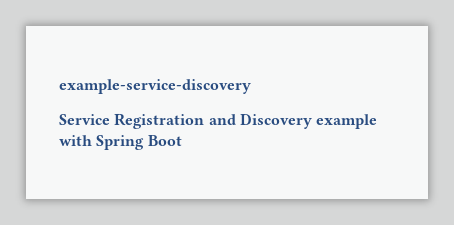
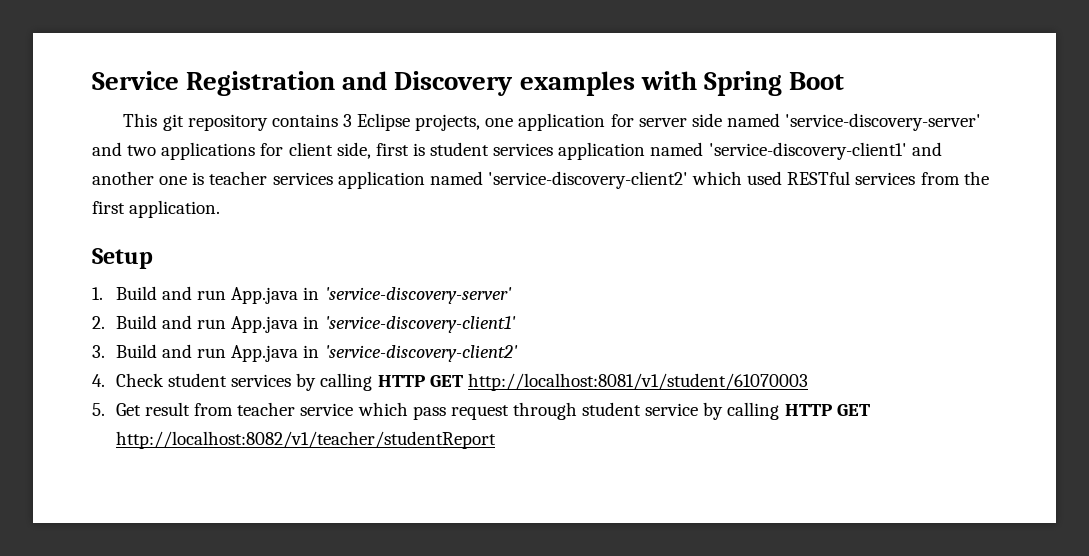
- example-service-discovery
- Service Registration and Discovery example with Spring Boot
+ Service Registration and Discovery examples with Spring Boot
+ This git repository contains 3 Eclipse projects, one application for server side named 'service-discovery-server' and two applications for client side, first is student services application named 'service-discovery-client1' and another one is teacher services application named 'service-discovery-client2' which used RESTful services from the first application.
+ Setup
+ 1. Build and run App.java in 'service-discovery-server'
+ 2. Build and run App.java in 'service-discovery-client1'
+ 3. Build and run App.java in 'service-discovery-client2'
+ 4. Check student services by calling HTTP GET http://localhost:8081/v1/student/61070003
+ 5. Get result from teacher service which pass request through student service by calling HTTP GET http://localhost:8082/v1/teacher/studentReport

